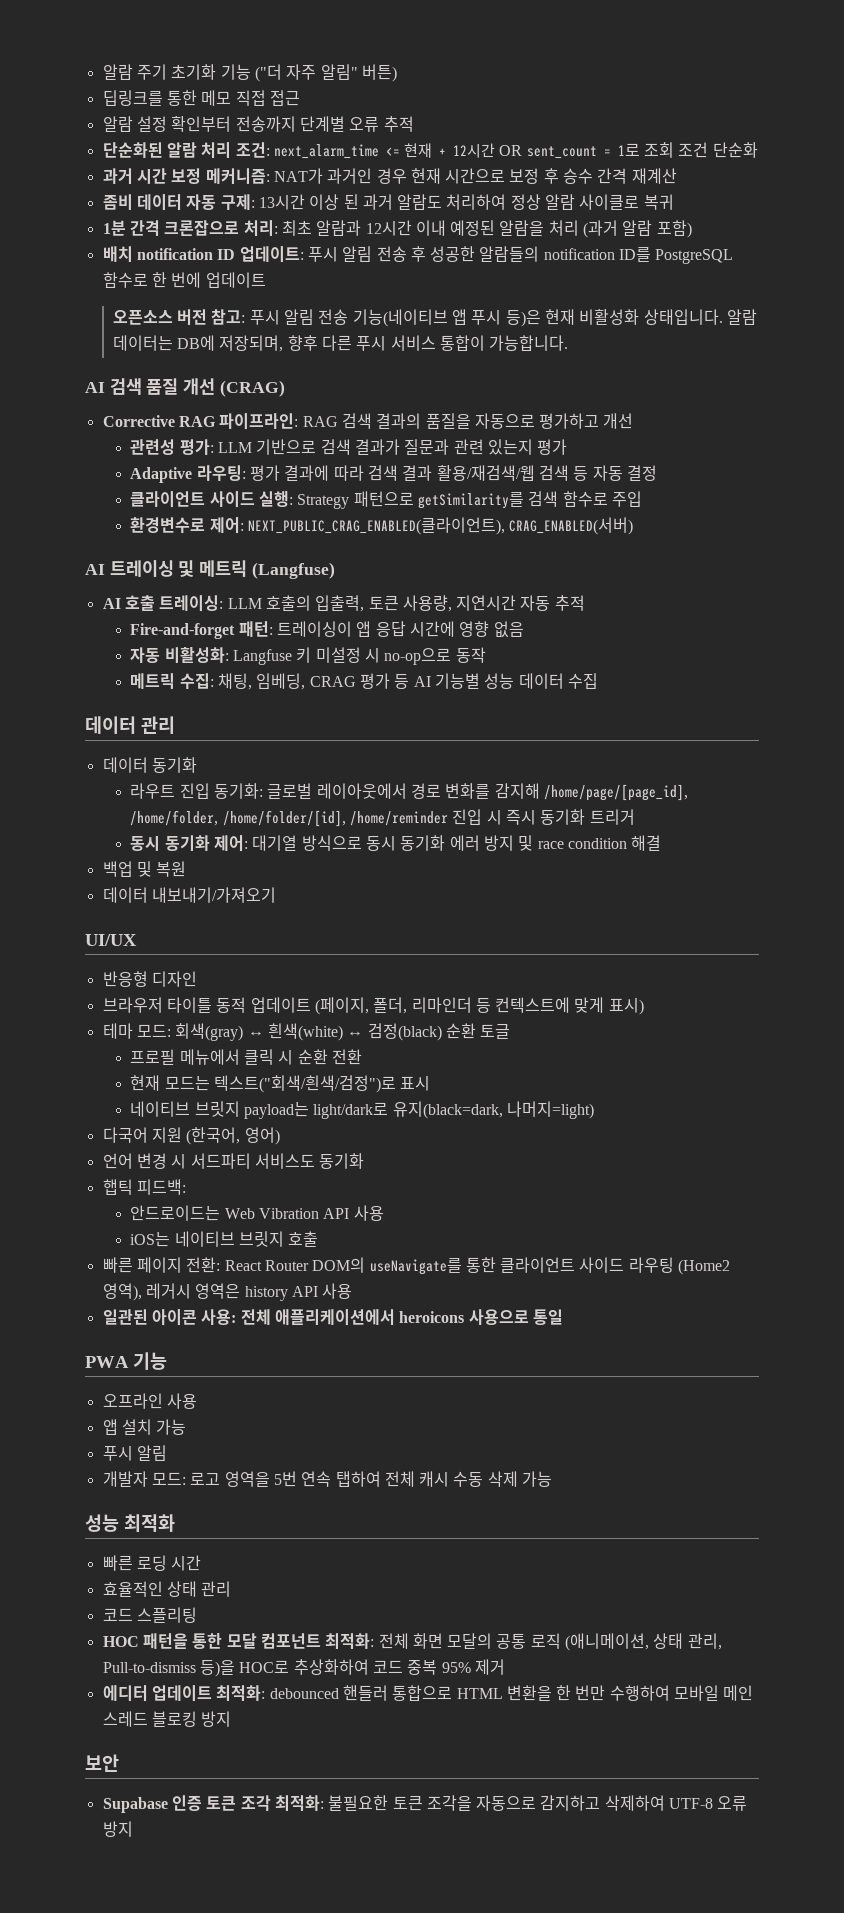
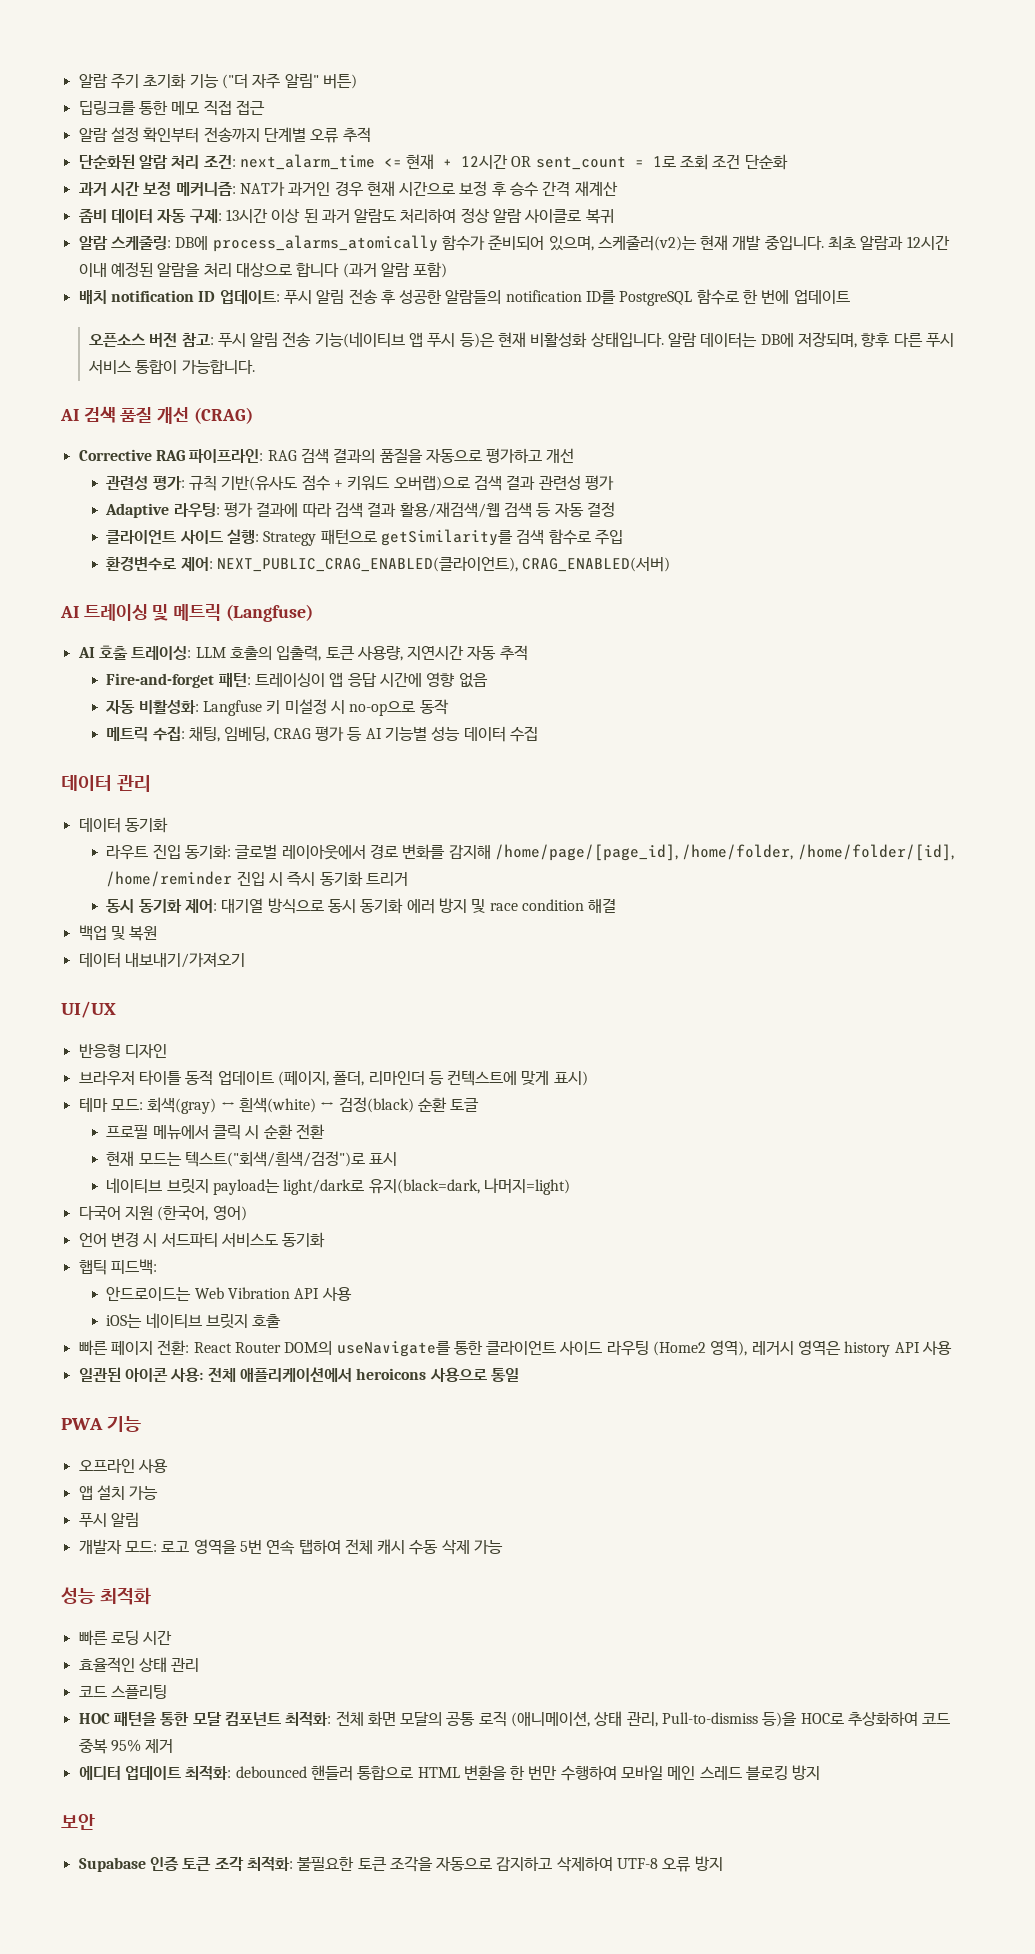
- 1분 간격 크론잡으로 처리: 최초 알람과 12시간 이내 예정된 알람을 처리 (과거 알람 포함)
+ 알람 스케줄링: DB에 process_alarms_atomically 함수가 준비되어 있으며, 스케줄러(v2)는 현재 개발 중입니다. 최초 알람과 12시간 이내 예정된 알람을 처리 대상으로 합니다 (과거 알람 포함)
- 관련성 평가: LLM 기반으로 검색 결과가 질문과 관련 있는지 평가
+ 관련성 평가: 규칙 기반(유사도 점수 + 키워드 오버랩)으로 검색 결과 관련성 평가

